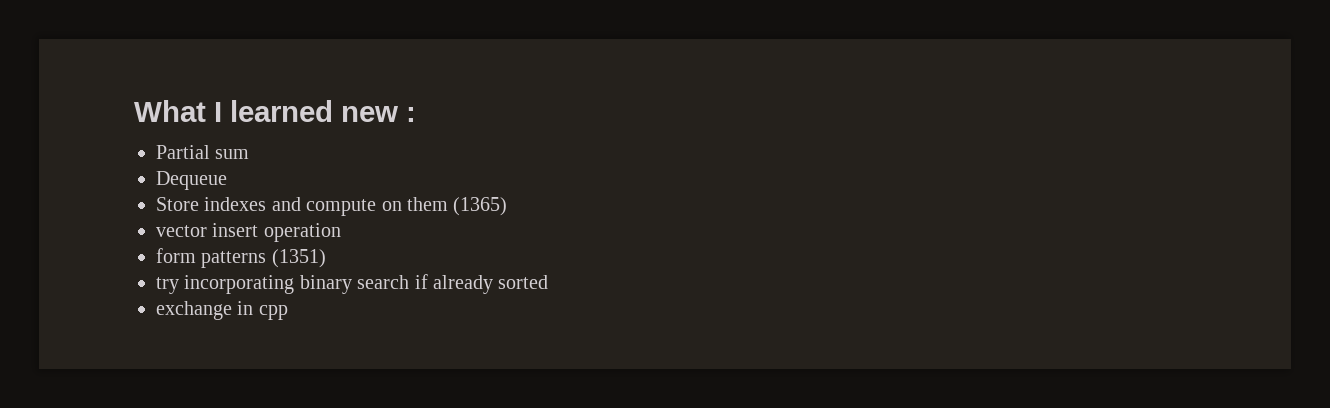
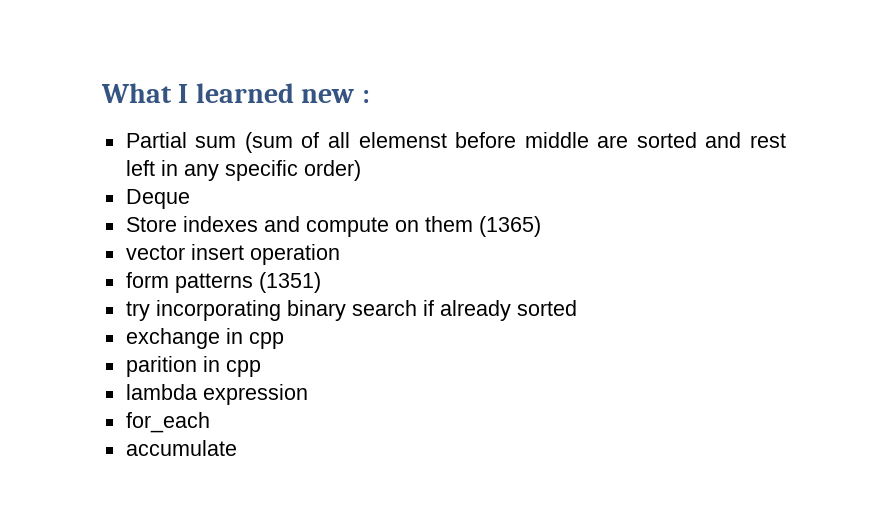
- Partial sum
- Dequeue
+ Partial sum (sum of all elemenst before middle are sorted and rest left in any specific order)
+ Deque
+ parition in cpp
+ lambda expression
+ for_each
+ accumulate

